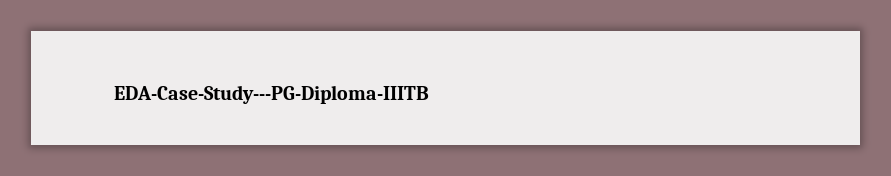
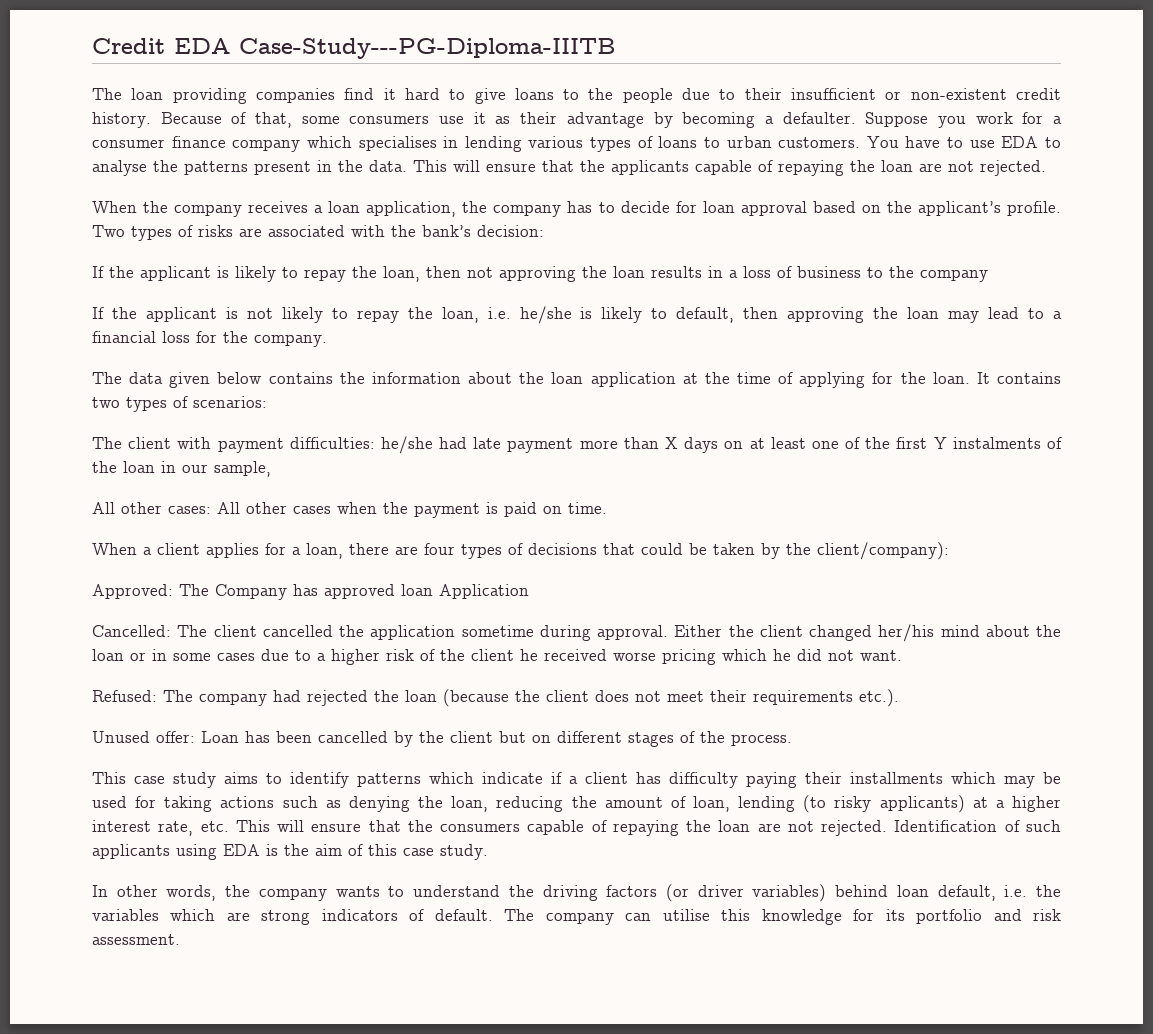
- EDA-Case-Study---PG-Diploma-IIITB
+ Credit EDA Case-Study---PG-Diploma-IIITB
+ The loan providing companies find it hard to give loans to the people due to their insufficient or non-existent credit history. Because of that, some consumers use it as their advantage by becoming a defaulter. Suppose you work for a consumer finance company which specialises in lending various types of loans to urban customers. You have to use EDA to analyse the patterns present in the data. This will ensure that the applicants capable of repaying the loan are not rejected.
+ When the company receives a loan application, the company has to decide for loan approval based on the applicant’s profile. Two types of risks are associated with the bank’s decision:
+ If the applicant is likely to repay the loan, then not approving the loan results in a loss of business to the company
+ If the applicant is not likely to repay the loan, i.e. he/she is likely to default, then approving the loan may lead to a financial loss for the company.
+ The data given below contains the information about the loan application at the time of applying for the loan. It contains two types of scenarios:
+ The client with payment difficulties: he/she had late payment more than X days on at least one of the first Y instalments of the loan in our sample,
+ All other cases: All other cases when the payment is paid on time.
+ When a client applies for a loan, there are four types of decisions that could be taken by the client/company):
+ Approved: The Company has approved loan Application
+ Cancelled: The client cancelled the application sometime during approval. Either the client changed her/his mind about the loan or in some cases due to a higher risk of the client he received worse pricing which he did not want.
+ Refused: The company had rejected the loan (because the client does not meet their requirements etc.).
+ Unused offer: Loan has been cancelled by the client but on different stages of the process.
+ This case study aims to identify patterns which indicate if a client has difficulty paying their installments which may be used for taking actions such as denying the loan, reducing the amount of loan, lending (to risky applicants) at a higher interest rate, etc. This will ensure that the consumers capable of repaying the loan are not rejected. Identification of such applicants using EDA is the aim of this case study.
+ In other words, the company wants to understand the driving factors (or driver variables) behind loan default, i.e. the variables which are strong indicators of default. The company can utilise this knowledge for its portfolio and risk assessment.

